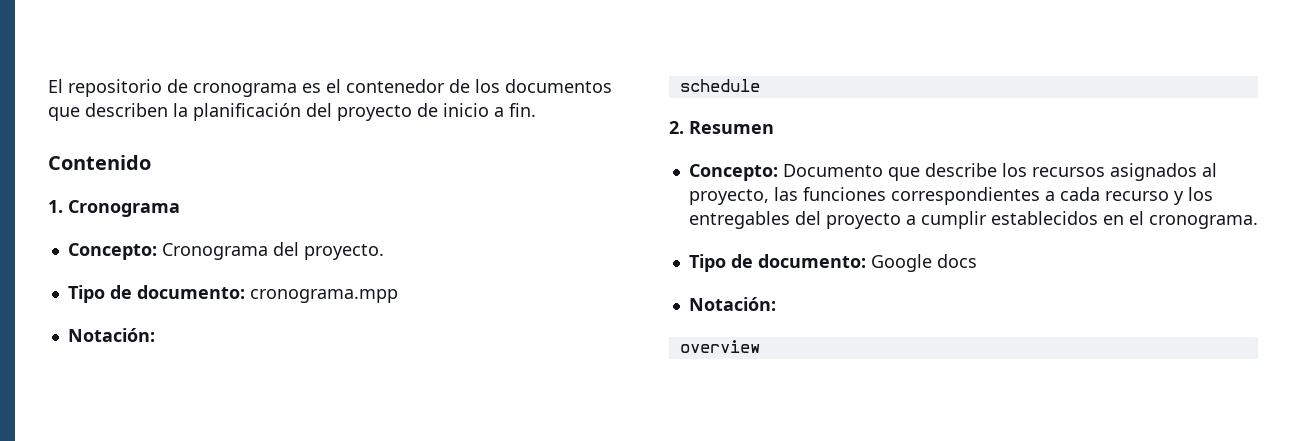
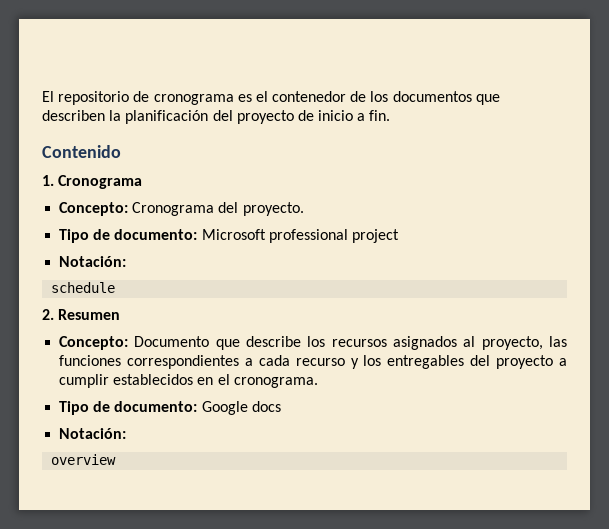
- Tipo de documento: cronograma.mpp
+ Tipo de documento: Microsoft professional project

